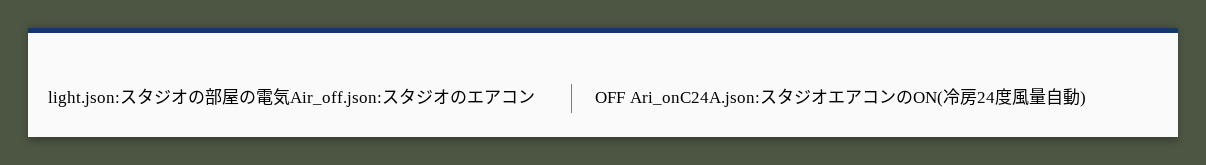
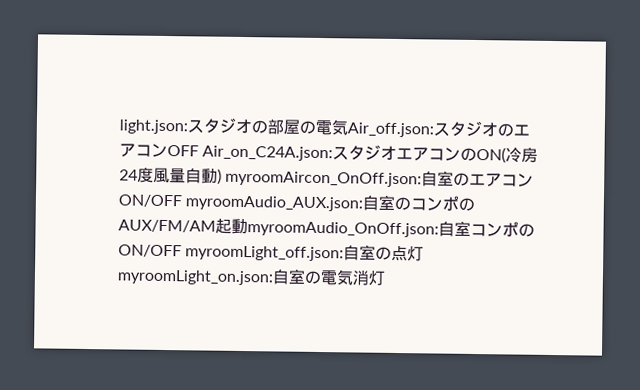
- light.json:スタジオの部屋の電気Air_off.json:スタジオのエアコンOFF Ari_onC24A.json:スタジオエアコンのON(冷房24度風量自動)
+ light.json:スタジオの部屋の電気Air_off.json:スタジオのエアコンOFF Air_on_C24A.json:スタジオエアコンのON(冷房24度風量自動) myroomAircon_OnOff.json:自室のエアコンON/OFF myroomAudio_AUX.json:自室のコンポのAUX/FM/AM起動myroomAudio_OnOff.json:自室コンポのON/OFF myroomLight_off.json:自室の点灯myroomLight_on.json:自室の電気消灯

